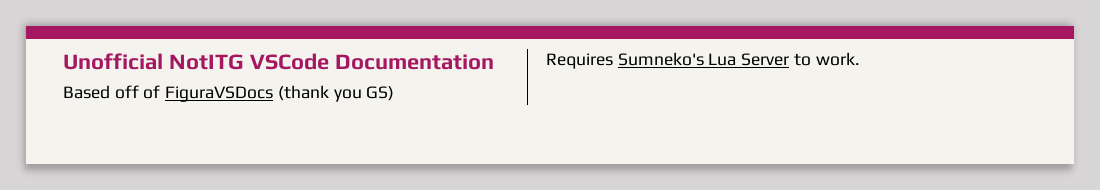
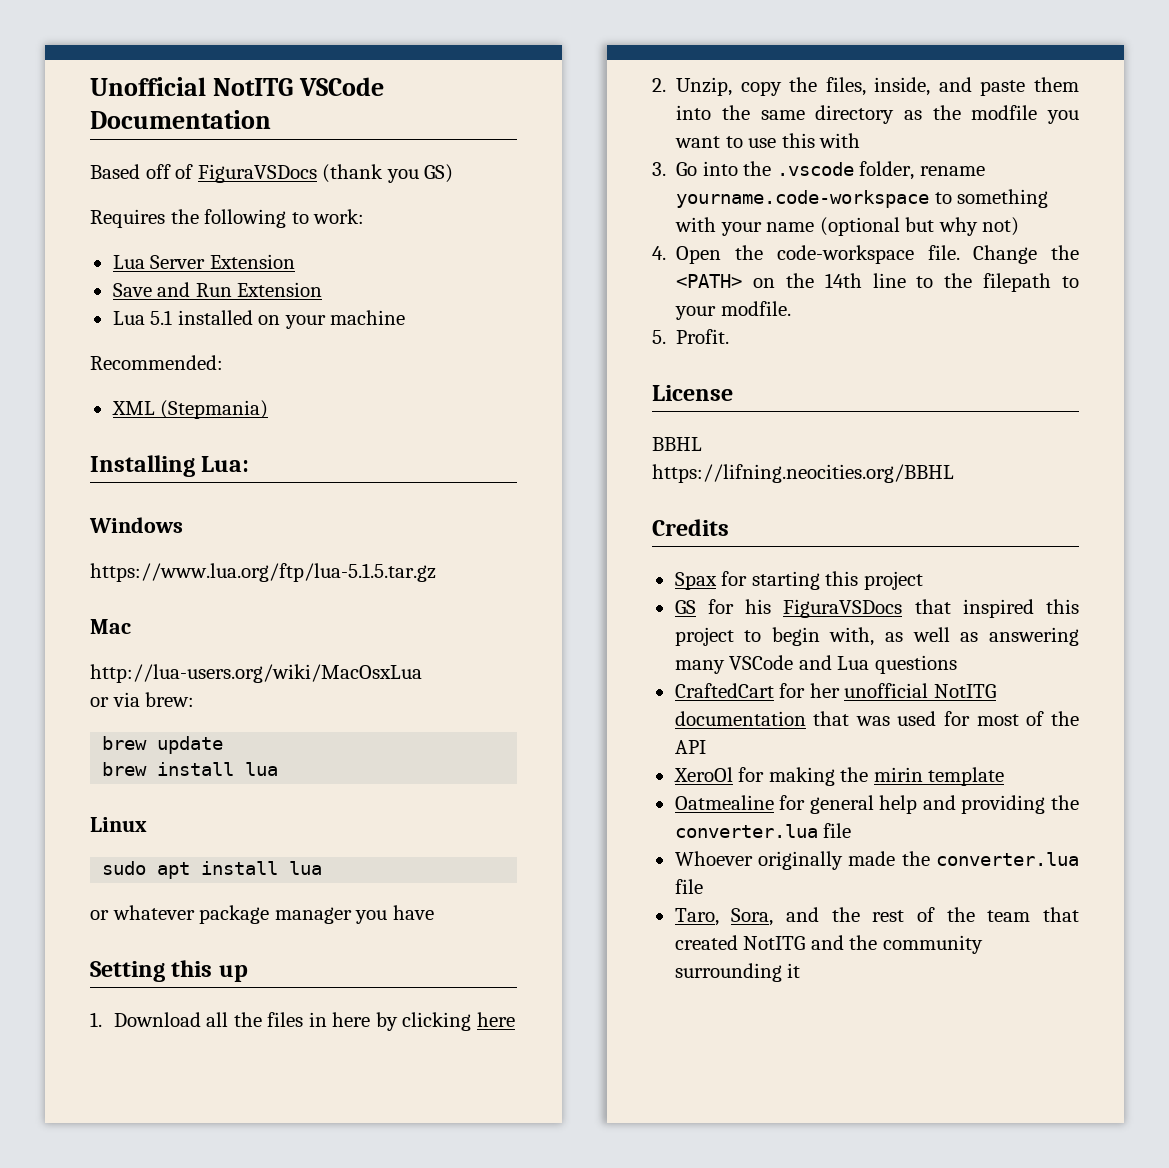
- Requires Sumneko's Lua Server to work.
+ Requires the following to work:
+ Lua Server Extension
+ Save and Run Extension
+ Lua 5.1 installed on your machine
+ Recommended:
+ XML (Stepmania)
+ Installing Lua:
+ Windows
+ https://www.lua.org/ftp/lua-5.1.5.tar.gz
+ Mac
+ http://lua-users.org/wiki/MacOsxLua
+ or via brew:
+ brew update
+ brew install lua
+ Linux
+ sudo apt install lua
+ or whatever package manager you have
+ Setting this up
+ 1. Download all the files in here by clicking here
+ 2. Unzip, copy the files, inside, and paste them into the same directory as the modfile you want to use this with
+ 3. Go into the .vscode folder, rename yourname.code-workspace to something with your name (optional but why not)
+ 4. Open the code-workspace file. Change the <PATH> on the 14th line to the filepath to your modfile.
+ 5. Profit.
+ License
+ BBHL
+ https://lifning.neocities.org/BBHL
+ Credits
+ Spax for starting this project
+ GS for his FiguraVSDocs that inspired this project to begin with, as well as answering many VSCode and Lua questions
+ CraftedCart for her unofficial NotITG documentation that was used for most of the API
+ XeroOl for making the mirin template
+ Oatmealine for general help and providing the converter.lua file
+ Whoever originally made the converter.lua file
+ Taro, Sora, and the rest of the team that created NotITG and the community surrounding it

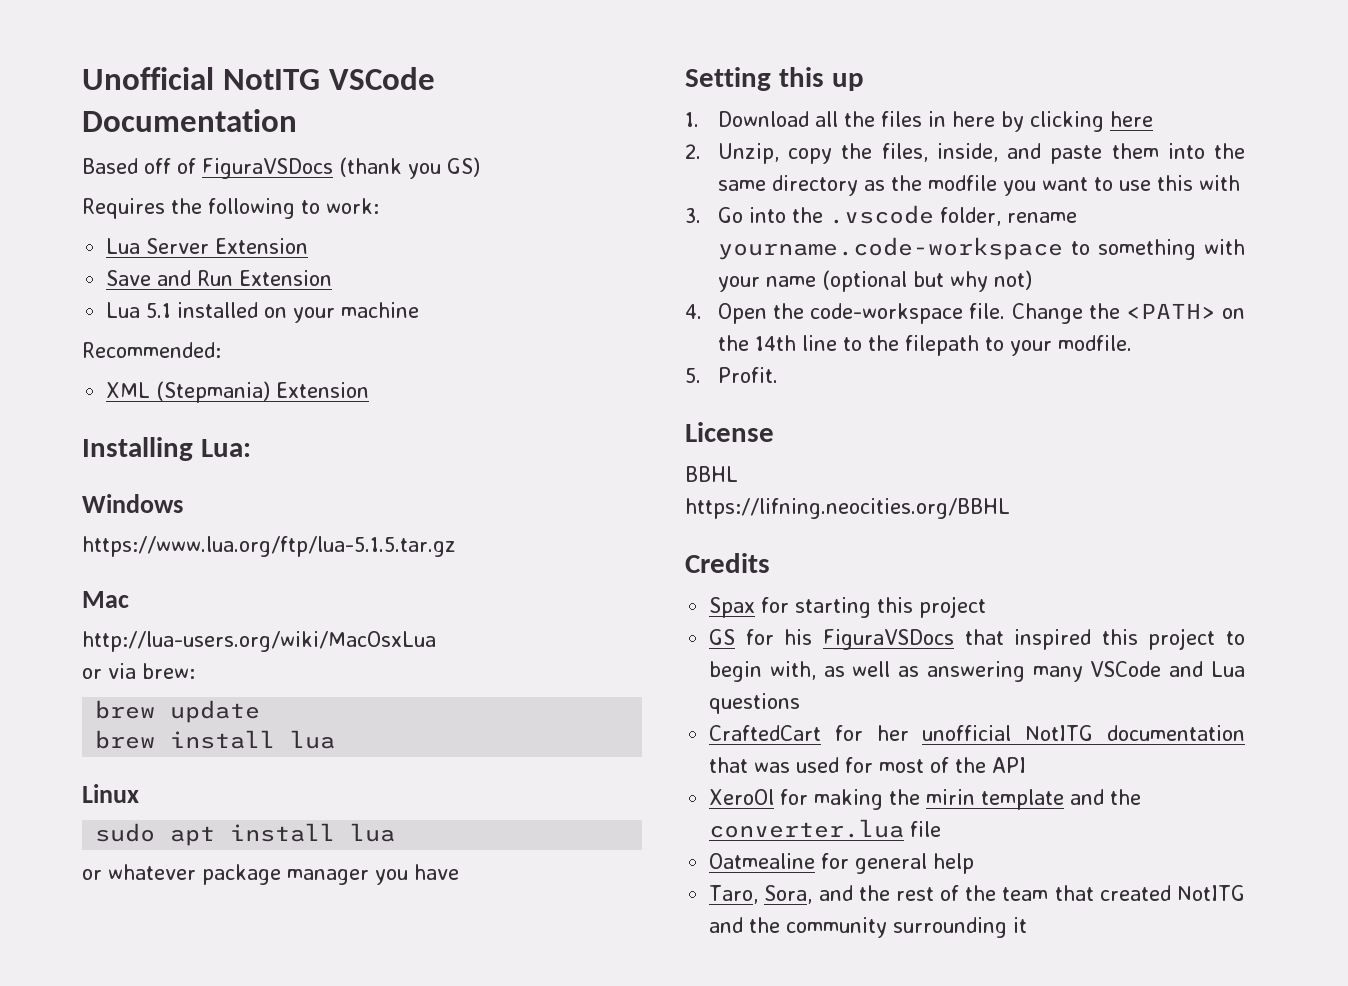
- XML (Stepmania)
+ XML (Stepmania) Extension
- XeroOl for making the mirin template
+ XeroOl for making the mirin template and the converter.lua file
- Oatmealine for general help and providing the converter.lua file
- Whoever originally made the converter.lua file
+ Oatmealine for general help

